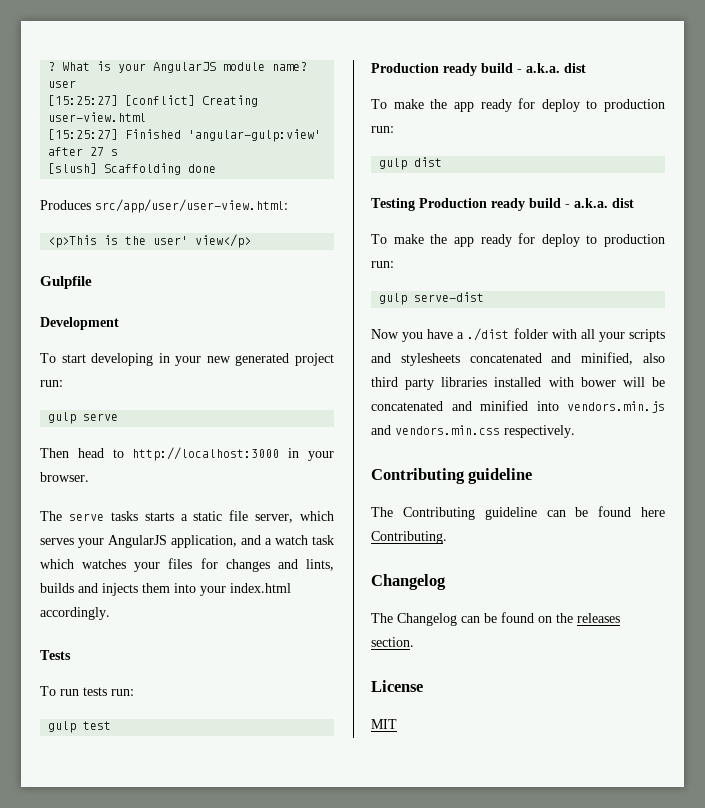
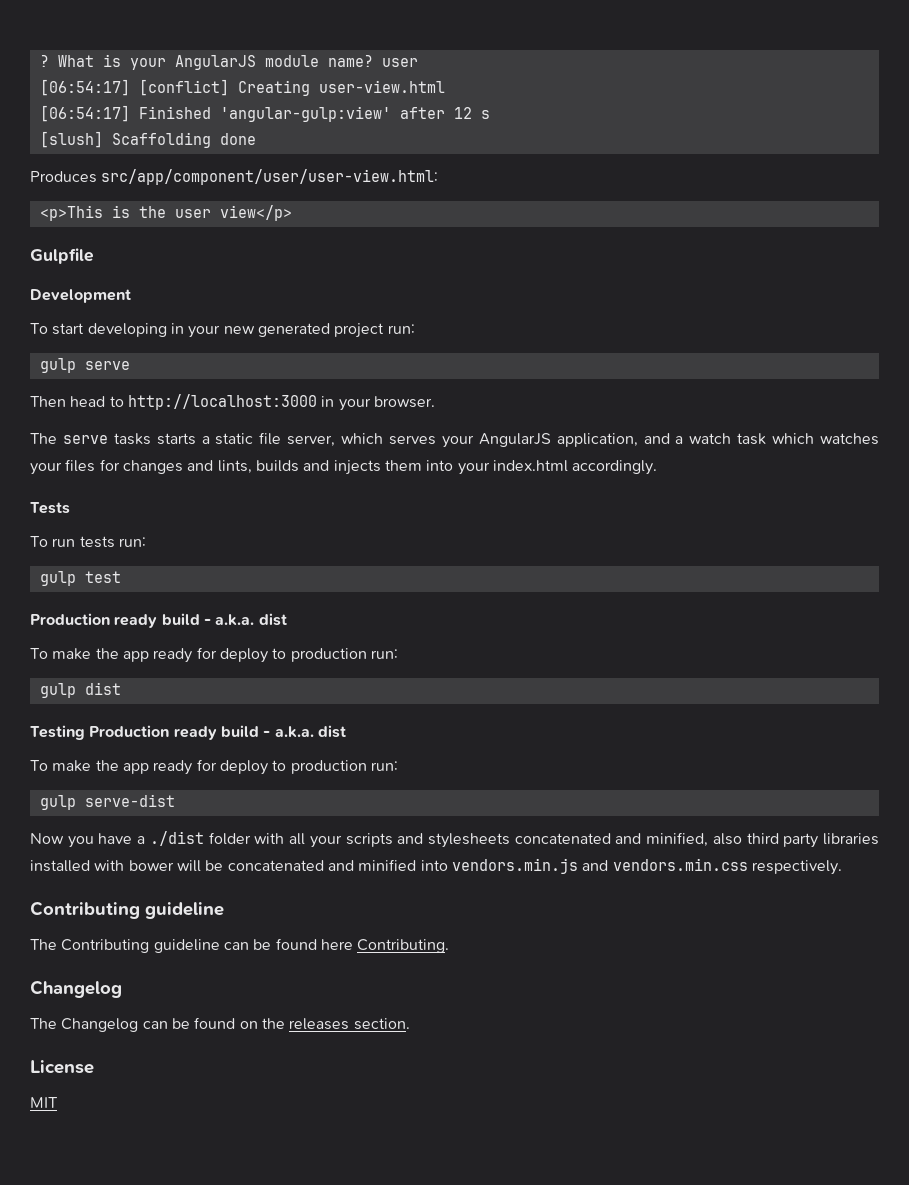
- [15:25:27] [conflict] Creating user-view.html
+ [06:54:17] [conflict] Creating user-view.html
- [15:25:27] Finished 'angular-gulp:view' after 27 s
+ [06:54:17] Finished 'angular-gulp:view' after 12 s
- Produces src/app/user/user-view.html:
+ Produces src/app/component/user/user-view.html:
- <p>This is the user' view</p>
+ <p>This is the user view</p>

